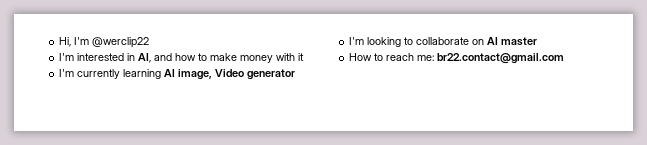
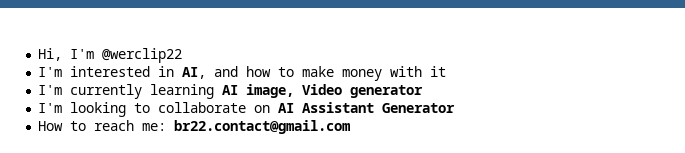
- I'm looking to collaborate on AI master
+ I'm looking to collaborate on AI Assistant Generator

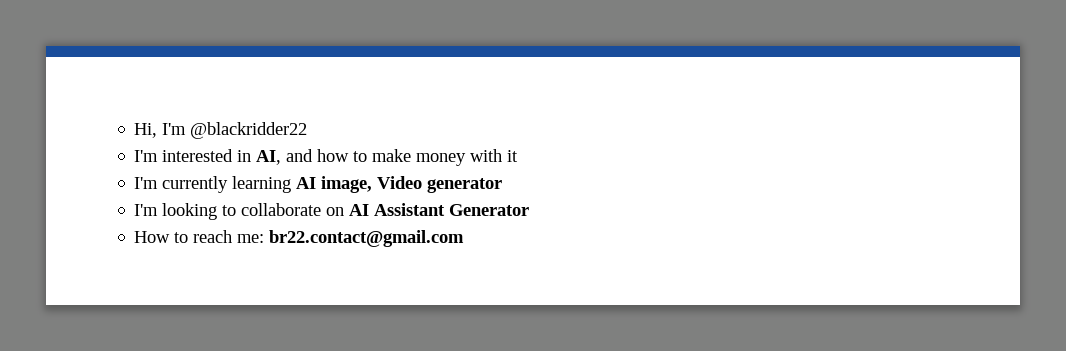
- Hi, I'm @werclip22
+ Hi, I'm @blackridder22

